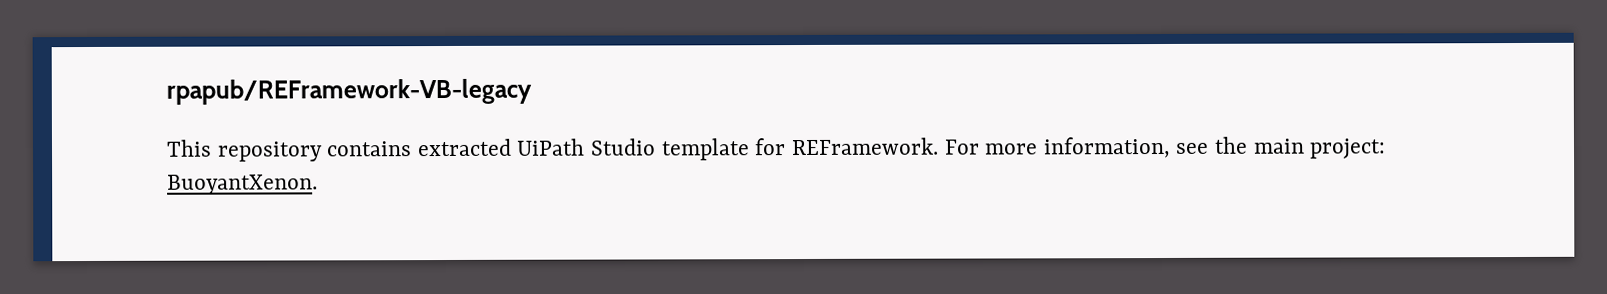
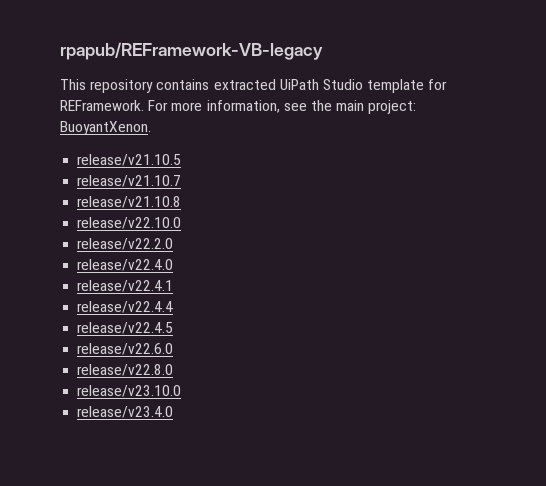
+ release/v21.10.5
+ release/v21.10.7
+ release/v21.10.8
+ release/v22.10.0
+ release/v22.2.0
+ release/v22.4.0
+ release/v22.4.1
+ release/v22.4.4
+ release/v22.4.5
+ release/v22.6.0
+ release/v22.8.0
+ release/v23.10.0
+ release/v23.4.0

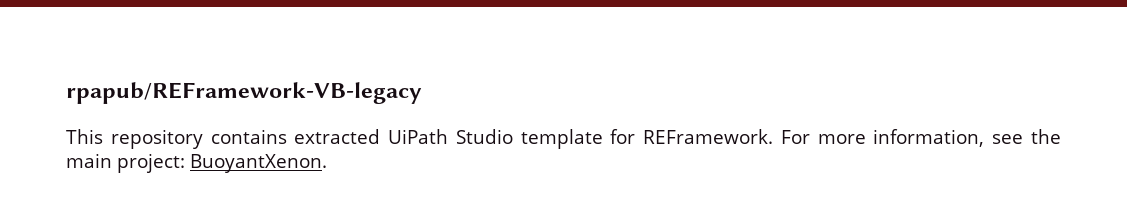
- release/v21.10.5
- release/v21.10.7
- release/v21.10.8
- release/v22.10.0
- release/v22.2.0
- release/v22.4.0
- release/v22.4.1
- release/v22.4.4
- release/v22.4.5
- release/v22.6.0
- release/v22.8.0
- release/v23.10.0
- release/v23.4.0

